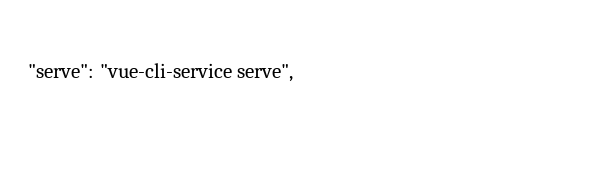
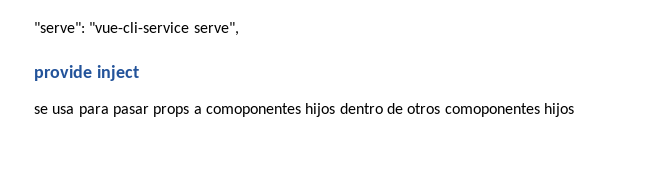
+ provide inject
+ se usa para pasar props a comoponentes hijos dentro de otros comoponentes hijos

